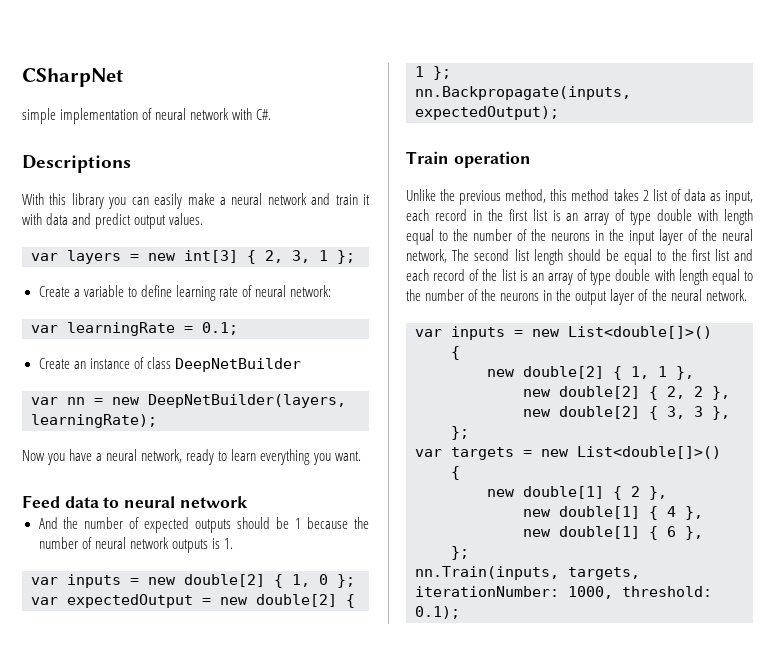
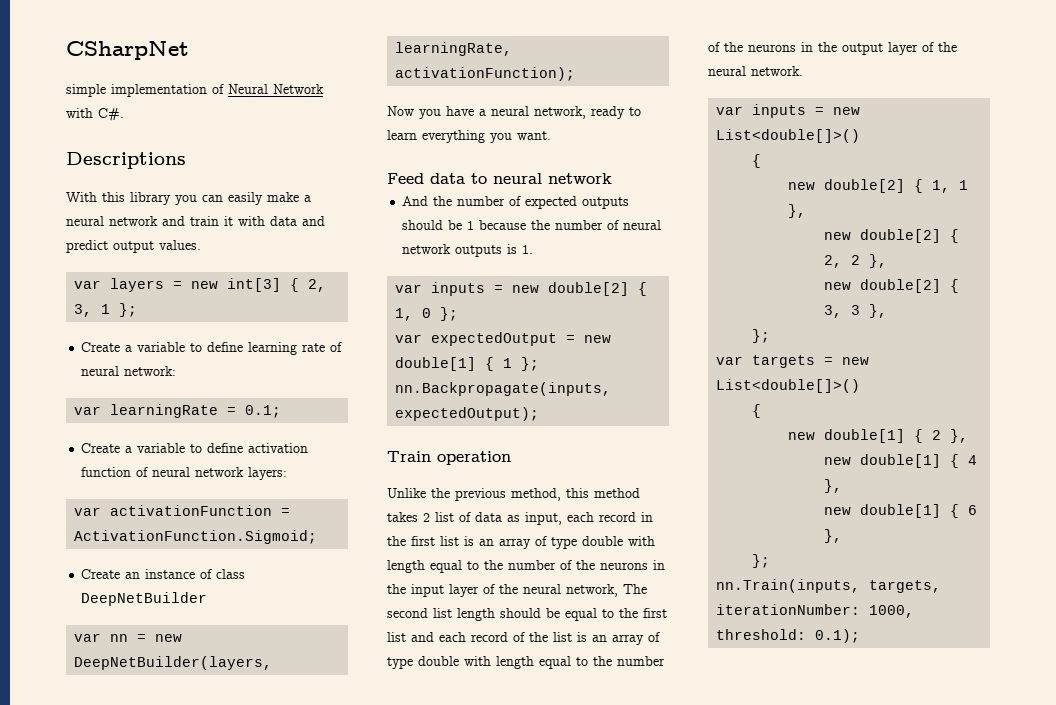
- simple implementation of neural network with C#.
+ simple implementation of Neural Network with C#.
+ Create a variable to define activation function of neural network layers:
+ var activationFunction = ActivationFunction.Sigmoid;
- var nn = new DeepNetBuilder(layers, learningRate);
+ var nn = new DeepNetBuilder(layers, learningRate, activationFunction);
- var expectedOutput = new double[2] { 1 };
+ var expectedOutput = new double[1] { 1 };

